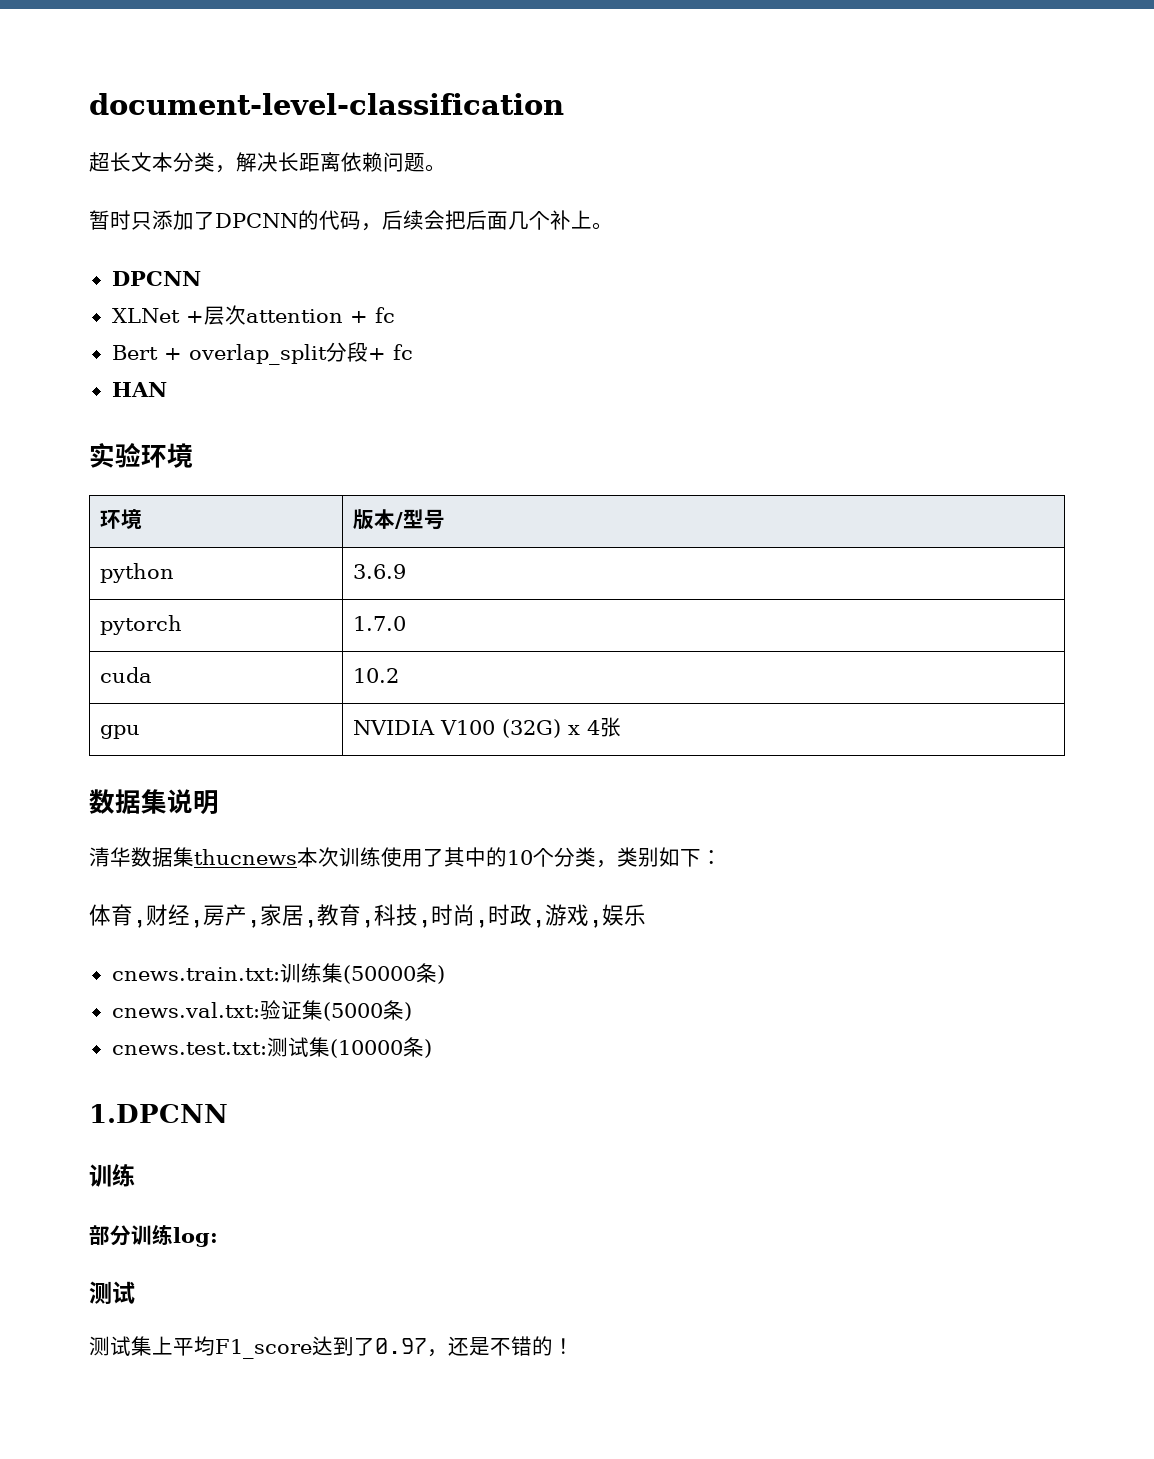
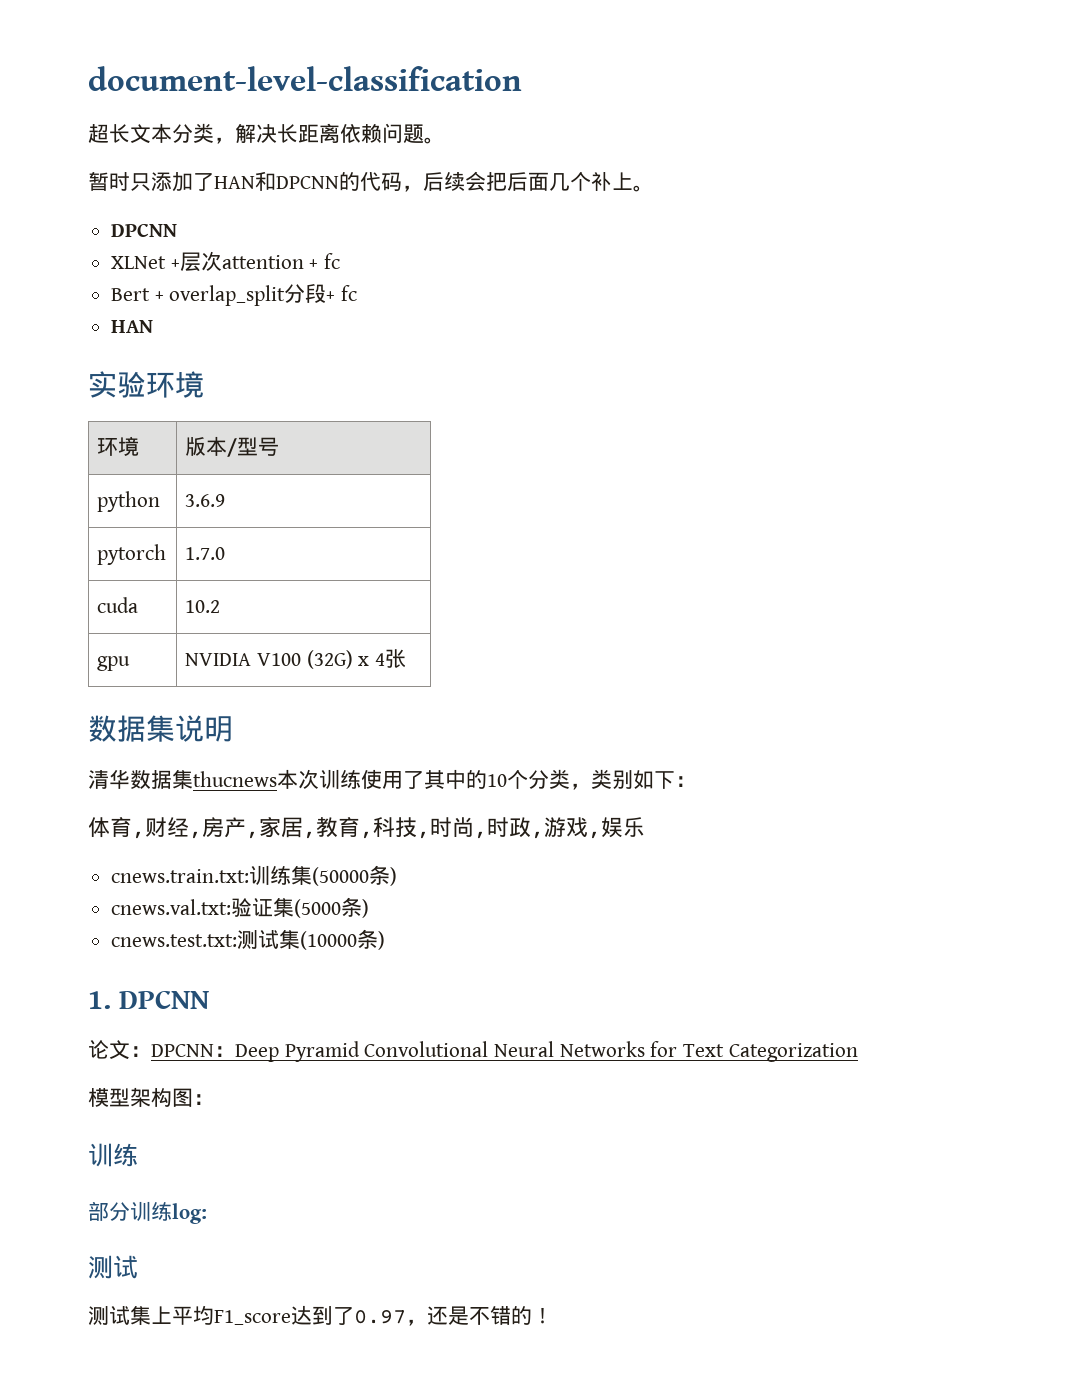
- 暂时只添加了DPCNN的代码，后续会把后面几个补上。
+ 暂时只添加了HAN和DPCNN的代码，后续会把后面几个补上。
- 1.DPCNN
+ 1. DPCNN
+ 论文：DPCNN：Deep Pyramid Convolutional Neural Networks for Text Categorization
+ 模型架构图：

